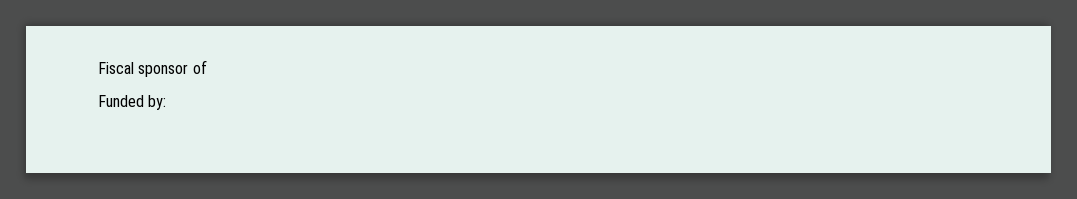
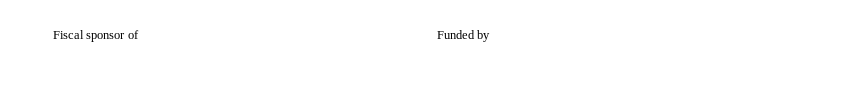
- Funded by:
+ Funded by

